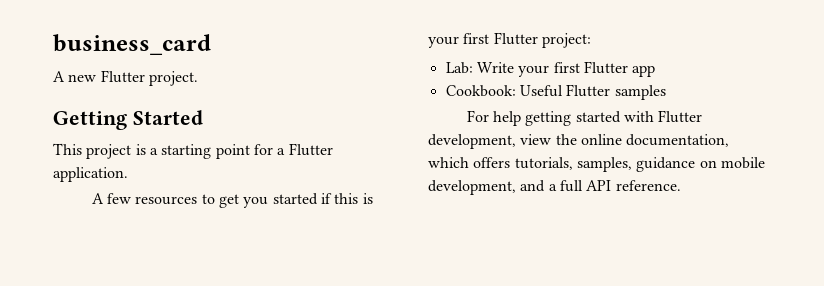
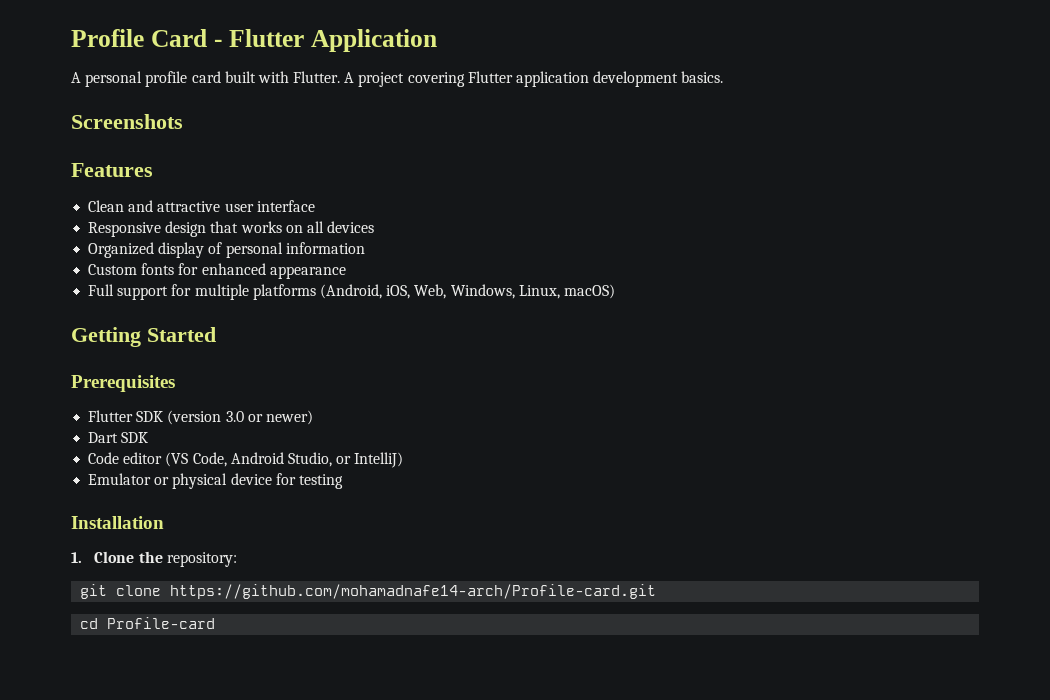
- business_card
- A new Flutter project.
+ Profile Card - Flutter Application
+ A personal profile card built with Flutter. A project covering Flutter application development basics.
+ Screenshots
+ Features
+ Clean and attractive user interface
+ Responsive design that works on all devices
+ Organized display of personal information
+ Custom fonts for enhanced appearance
+ Full support for multiple platforms (Android, iOS, Web, Windows, Linux, macOS)
  Getting Started
- This project is a starting point for a Flutter application.
- A few resources to get you started if this is your first Flutter project:
- Lab: Write your first Flutter app
- Cookbook: Useful Flutter samples
- For help getting started with Flutter development, view the online documentation, which offers tutorials, samples, guidance on mobile development, and a full API reference.
+ Prerequisites
+ Flutter SDK (version 3.0 or newer)
+ Dart SDK
+ Code editor (VS Code, Android Studio, or IntelliJ)
+ Emulator or physical device for testing
+ Installation
+ 1. Clone the repository:
+ git clone https://github.com/mohamadnafe14-arch/Profile-card.git
+ cd Profile-card

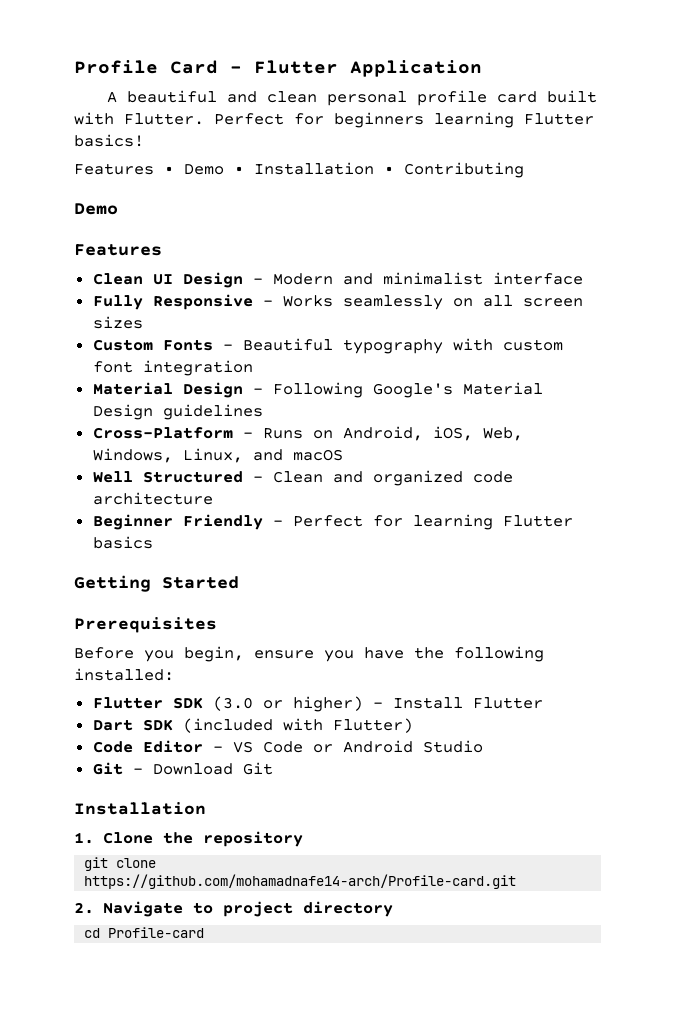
- A personal profile card built with Flutter.
+ A beautiful and clean personal profile card built with Flutter.
- A project covering Flutter application development basics.
- Screenshots
+ Perfect for beginners learning Flutter basics!
+ Features • Demo • Installation • Contributing
+ Demo
  Features
- Clean and attractive user interface
- Responsive design that works on all devices
- Organized display of personal information
- Custom fonts for enhanced appearance
- Full support for multiple platforms (Android, iOS, Web, Windows, Linux, macOS)
+ Clean UI Design - Modern and minimalist interface
+ Fully Responsive - Works seamlessly on all screen sizes
+ Custom Fonts - Beautiful typography with custom font integration
+ Material Design - Following Google's Material Design guidelines
+ Cross-Platform - Runs on Android, iOS, Web, Windows, Linux, and macOS
+ Well Structured - Clean and organized code architecture
+ Beginner Friendly - Perfect for learning Flutter basics
  Getting Started
  Prerequisites
- Flutter SDK (version 3.0 or newer)
- Dart SDK
- Code editor (VS Code, Android Studio, or IntelliJ)
- Emulator or physical device for testing
+ Before you begin, ensure you have the following installed:
+ Flutter SDK (3.0 or higher) - Install Flutter
+ Dart SDK (included with Flutter)
+ Code Editor - VS Code or Android Studio
+ Git - Download Git
- 1. Clone the repository:
+ 1. Clone the repository
+ 2. Navigate to project directory

